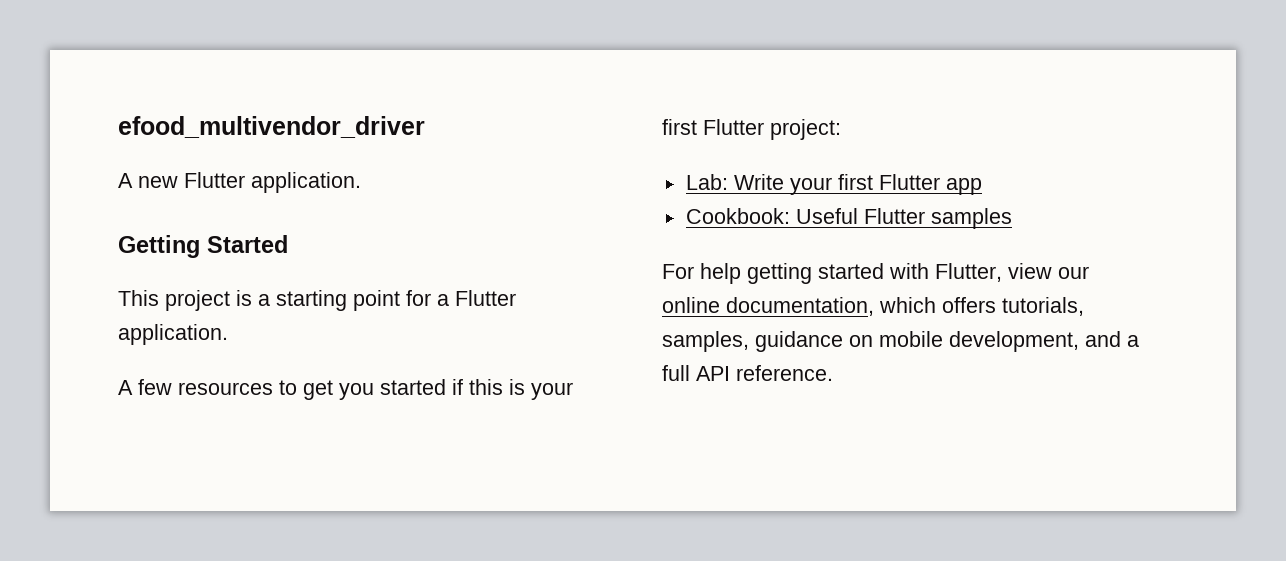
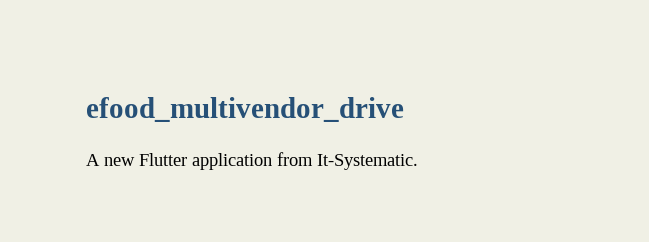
- efood_multivendor_driver
+ efood_multivendor_drive
- A new Flutter application.
- Getting Started
- This project is a starting point for a Flutter application.
- A few resources to get you started if this is your first Flutter project:
- Lab: Write your first Flutter app
- Cookbook: Useful Flutter samples
- For help getting started with Flutter, view our online documentation, which offers tutorials, samples, guidance on mobile development, and a full API reference.
+ A new Flutter application from It-Systematic.

